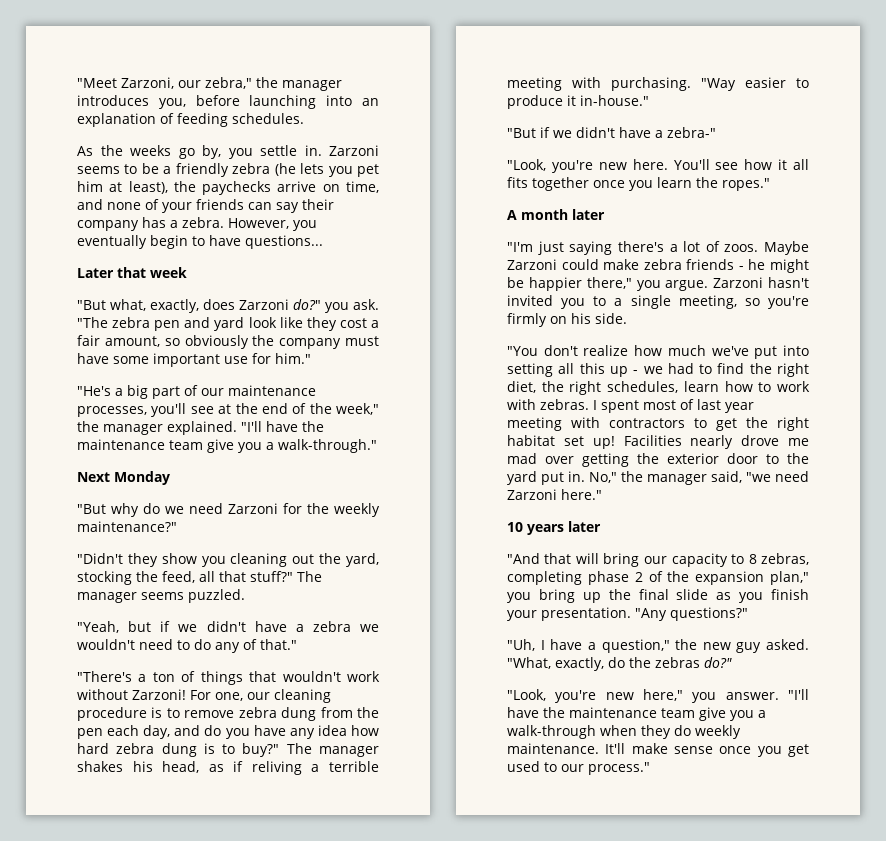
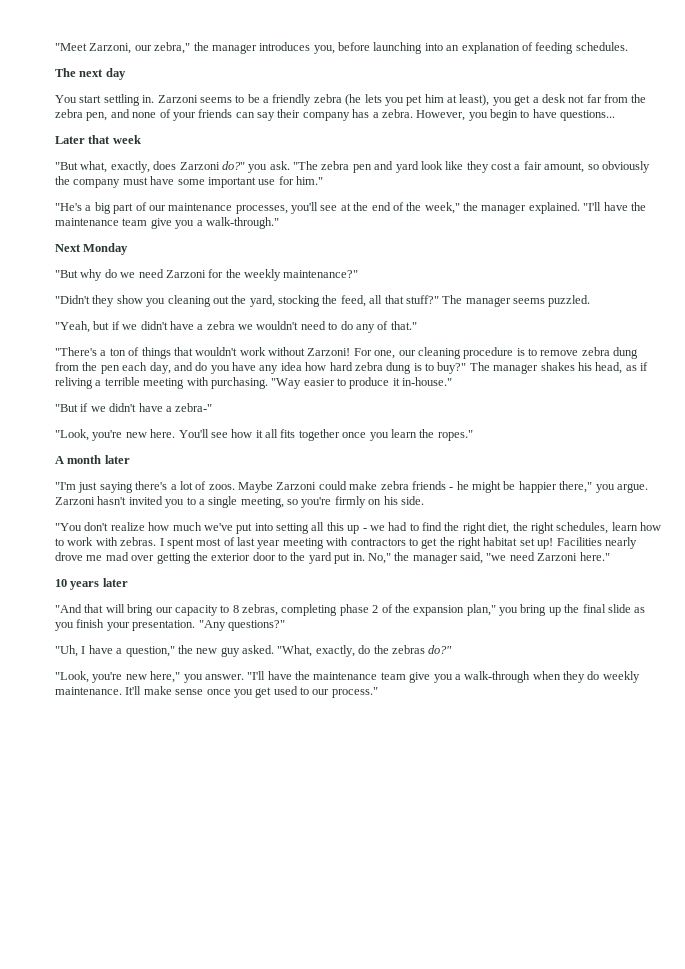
- As the weeks go by, you settle in.
+ The next day
+ You start settling in.
- Zarzoni seems to be a friendly zebra (he lets you pet him at least), the paychecks arrive on time, and none of your friends can say their company has a zebra.
+ Zarzoni seems to be a friendly zebra (he lets you pet him at least), you get a desk not far from the zebra pen, and none of your friends can say their company has a zebra.
- However, you eventually begin to have questions...
+ However, you begin to have questions...

